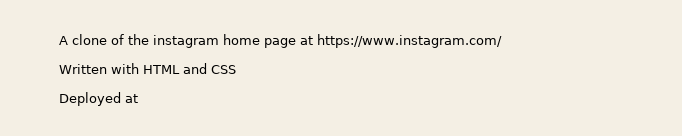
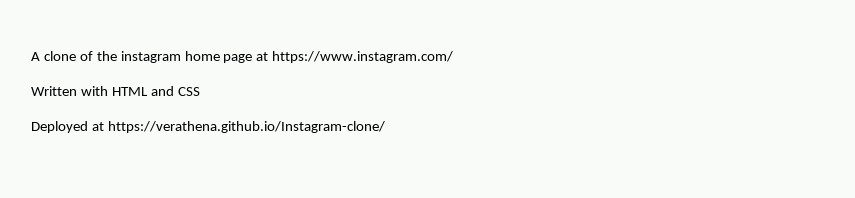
- Deployed at
+ Deployed at https://verathena.github.io/Instagram-clone/

